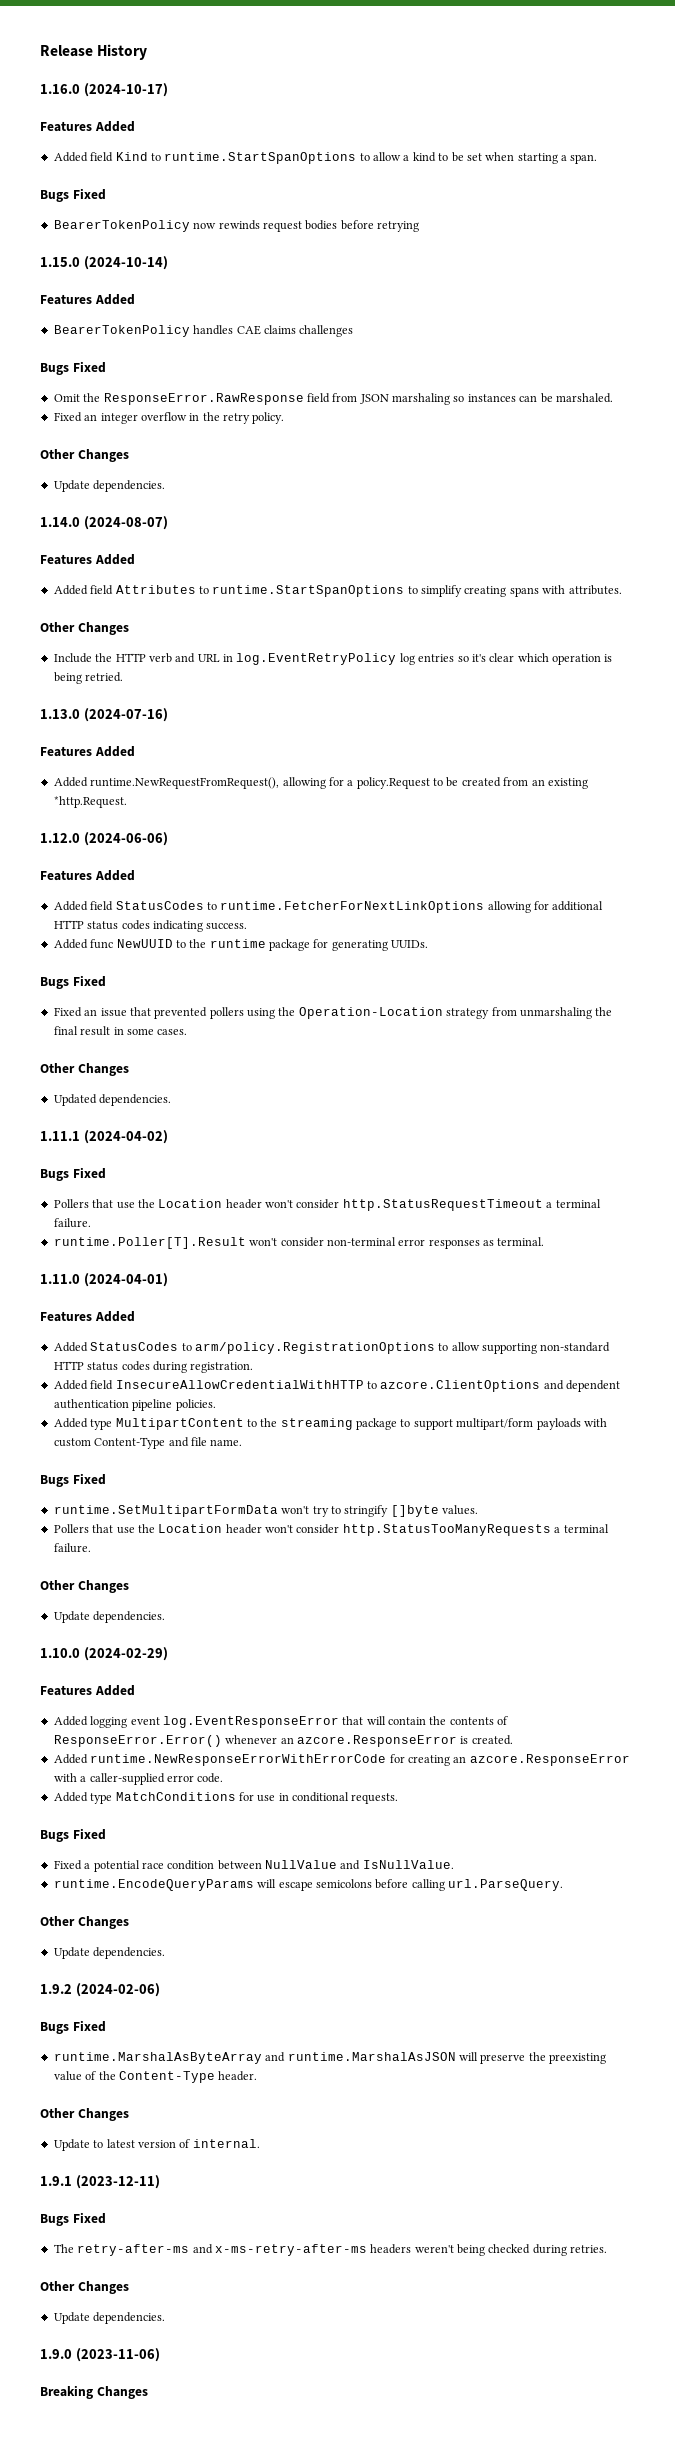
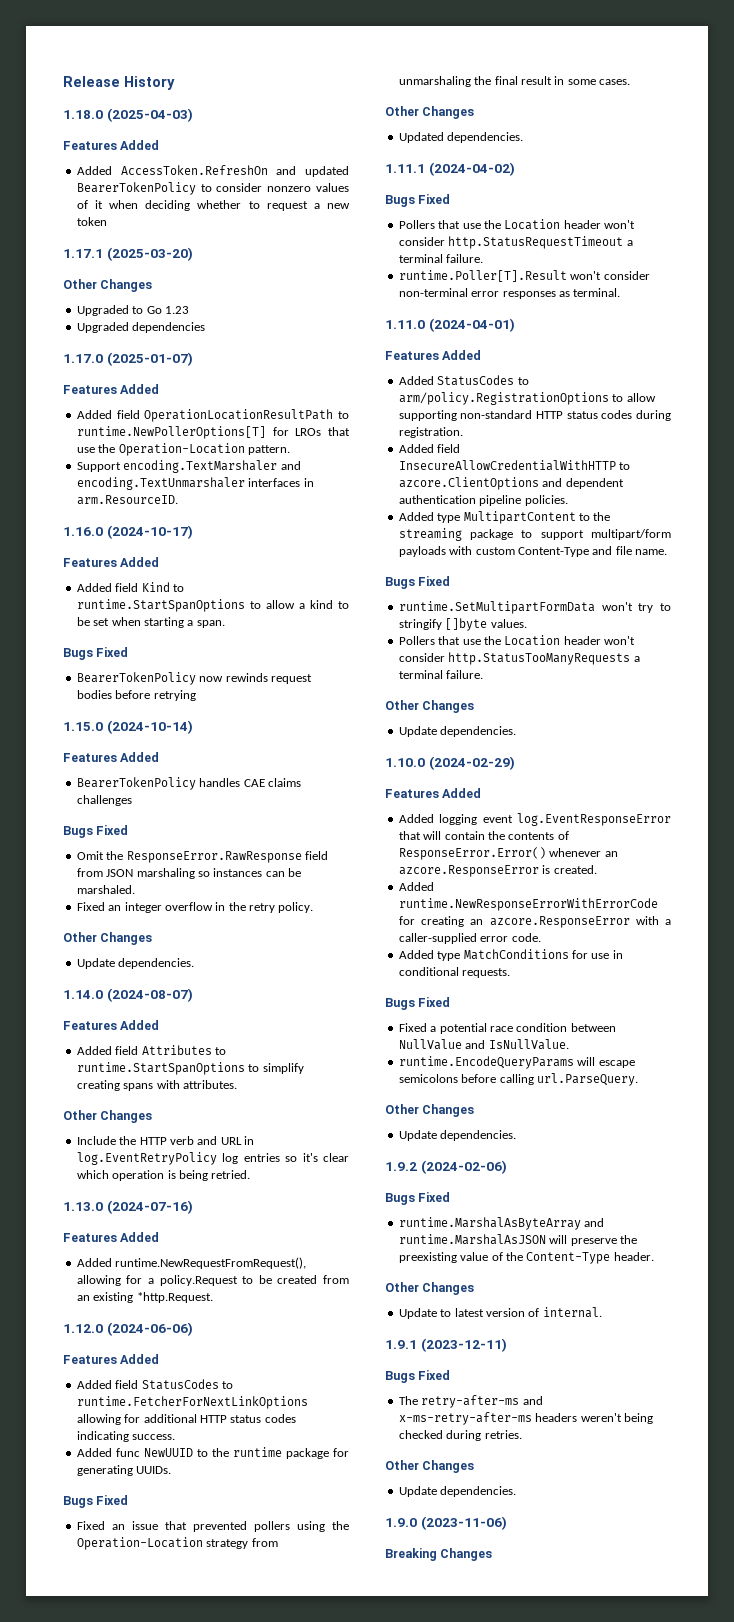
+ 1.18.0 (2025-04-03)
+ Features Added
+ Added AccessToken.RefreshOn and updated BearerTokenPolicy to consider nonzero values of it when deciding whether to request a new token
+ 1.17.1 (2025-03-20)
+ Other Changes
+ Upgraded to Go 1.23
+ Upgraded dependencies
+ 1.17.0 (2025-01-07)
+ Features Added
+ Added field OperationLocationResultPath to runtime.NewPollerOptions[T] for LROs that use the Operation-Location pattern.
+ Support encoding.TextMarshaler and encoding.TextUnmarshaler interfaces in arm.ResourceID.

